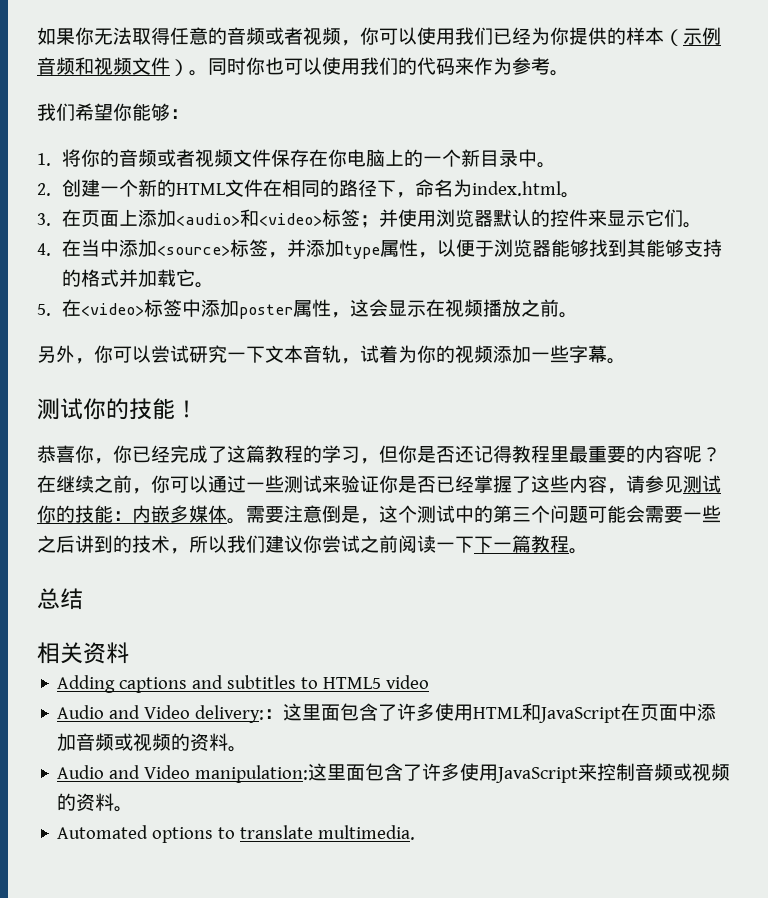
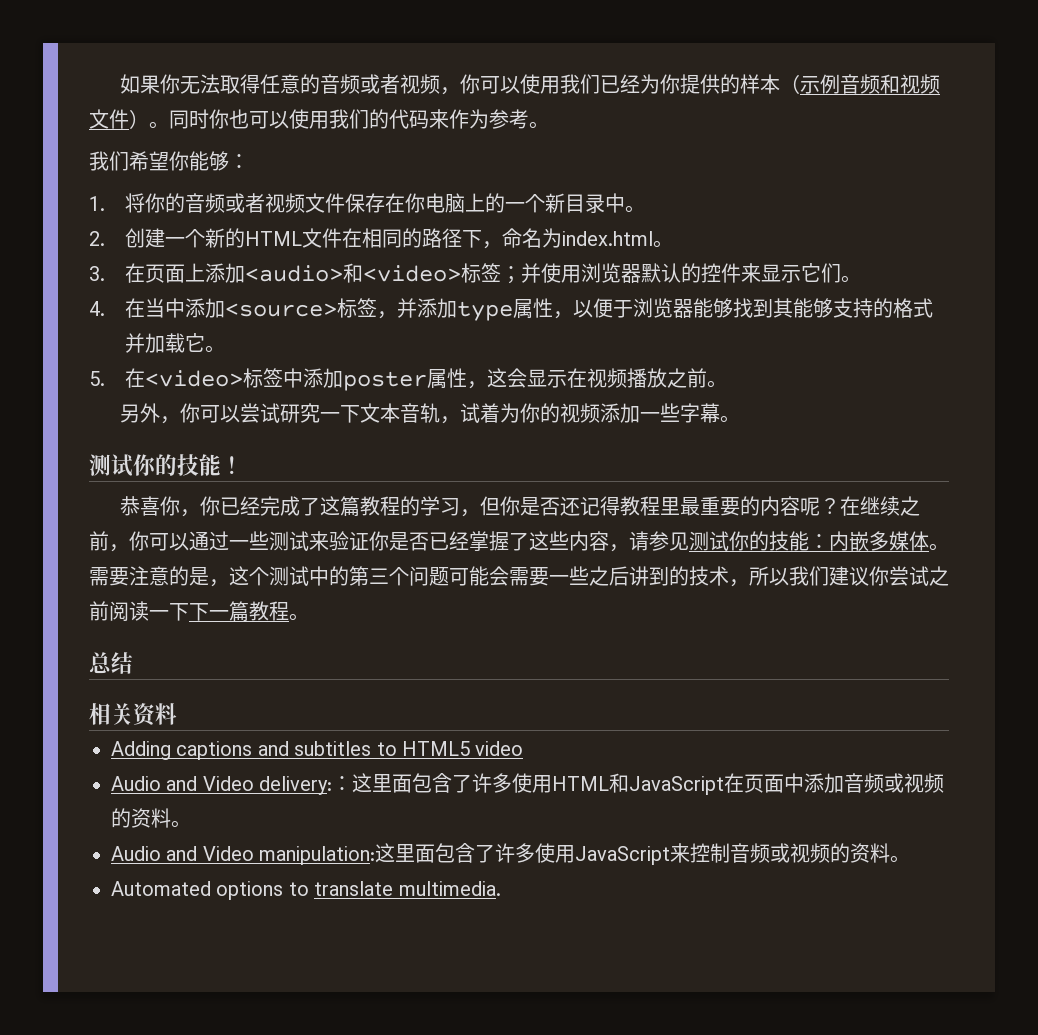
- 需要注意倒是，这个测试中的第三个问题可能会需要一些之后讲到的技术，所以我们建议你尝试之前阅读一下下一篇教程。
+ 需要注意的是，这个测试中的第三个问题可能会需要一些之后讲到的技术，所以我们建议你尝试之前阅读一下下一篇教程。

